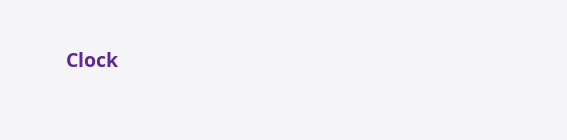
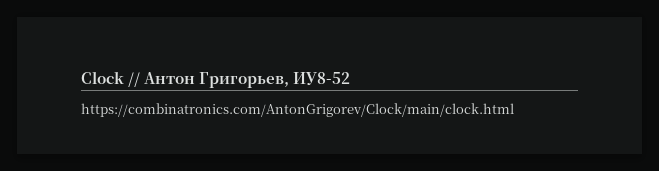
- Clock
+ Clock // Антон Григорьев, ИУ8-52
+ https://combinatronics.com/AntonGrigorev/Clock/main/clock.html

